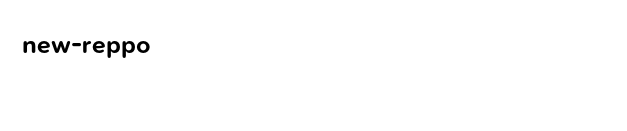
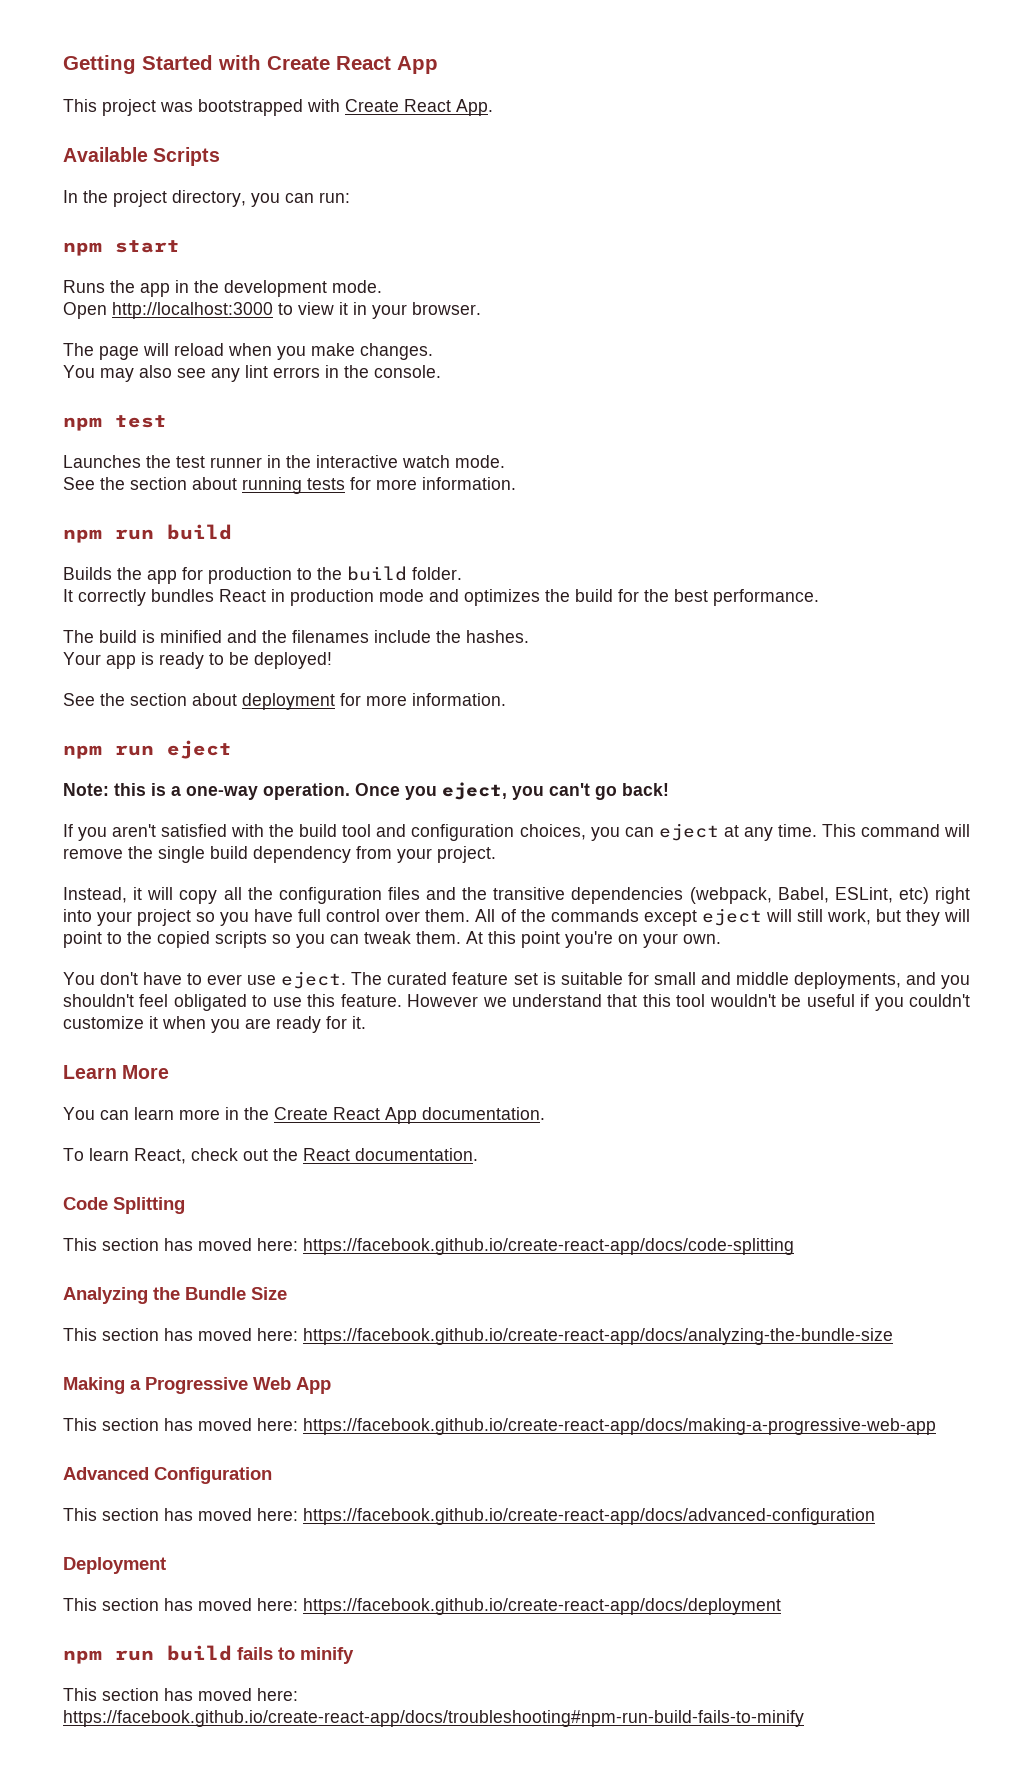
- new-reppo
+ Getting Started with Create React App
+ This project was bootstrapped with Create React App.
+ Available Scripts
+ In the project directory, you can run:
+ npm start
+ Runs the app in the development mode.
+ Open http://localhost:3000 to view it in your browser.
+ The page will reload when you make changes.
+ You may also see any lint errors in the console.
+ npm test
+ Launches the test runner in the interactive watch mode.
+ See the section about running tests for more information.
+ npm run build
+ Builds the app for production to the build folder.
+ It correctly bundles React in production mode and optimizes the build for the best performance.
+ The build is minified and the filenames include the hashes.
+ Your app is ready to be deployed!
+ See the section about deployment for more information.
+ npm run eject
+ Note: this is a one-way operation. Once you eject, you can't go back!
+ If you aren't satisfied with the build tool and configuration choices, you can eject at any time. This command will remove the single build dependency from your project.
+ Instead, it will copy all the configuration files and the transitive dependencies (webpack, Babel, ESLint, etc) right into your project so you have full control over them. All of the commands except eject will still work, but they will point to the copied scripts so you can tweak them. At this point you're on your own.
+ You don't have to ever use eject. The curated feature set is suitable for small and middle deployments, and you shouldn't feel obligated to use this feature. However we understand that this tool wouldn't be useful if you couldn't customize it when you are ready for it.
+ Learn More
+ You can learn more in the Create React App documentation.
+ To learn React, check out the React documentation.
+ Code Splitting
+ This section has moved here: https://facebook.github.io/create-react-app/docs/code-splitting
+ Analyzing the Bundle Size
+ This section has moved here: https://facebook.github.io/create-react-app/docs/analyzing-the-bundle-size
+ Making a Progressive Web App
+ This section has moved here: https://facebook.github.io/create-react-app/docs/making-a-progressive-web-app
+ Advanced Configuration
+ This section has moved here: https://facebook.github.io/create-react-app/docs/advanced-configuration
+ Deployment
+ This section has moved here: https://facebook.github.io/create-react-app/docs/deployment
+ npm run build fails to minify
+ This section has moved here: https://facebook.github.io/create-react-app/docs/troubleshooting#npm-run-build-fails-to-minify

